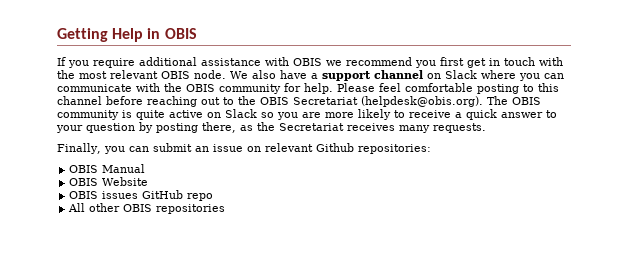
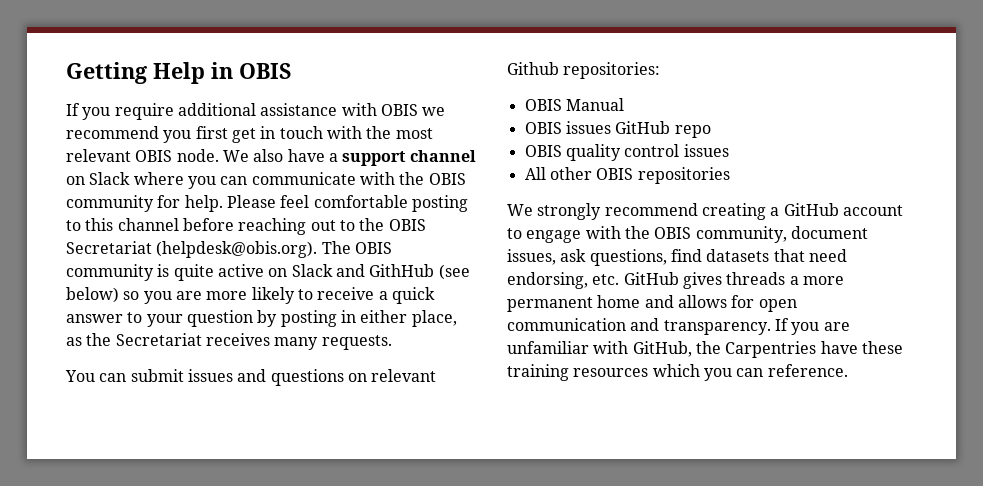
- Please feel comfortable posting to this channel before reaching out to the OBIS Secretariat (helpdesk@obis.org). The OBIS community is quite active on Slack so you are more likely to receive a quick answer to your question by posting there, as the Secretariat receives many requests.
+ Please feel comfortable posting to this channel before reaching out to the OBIS Secretariat (helpdesk@obis.org). The OBIS community is quite active on Slack and GithHub (see below) so you are more likely to receive a quick answer to your question by posting in either place, as the Secretariat receives many requests.
- Finally, you can submit an issue on relevant Github repositories:
+ You can submit issues and questions on relevant Github repositories:
- OBIS Website
+ OBIS quality control issues
+ We strongly recommend creating a GitHub account to engage with the OBIS community, document issues, ask questions, find datasets that need endorsing, etc. GitHub gives threads a more permanent home and allows for open communication and transparency. If you are unfamiliar with GitHub, the Carpentries have these training resources which you can reference.

